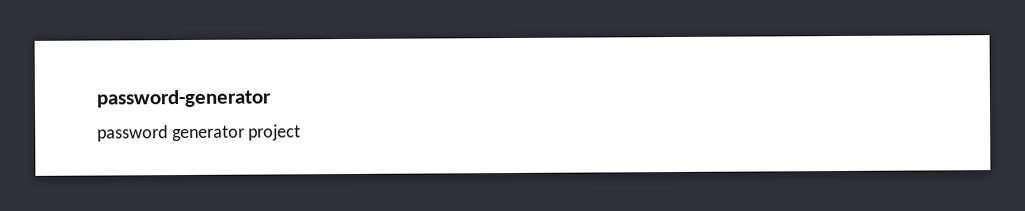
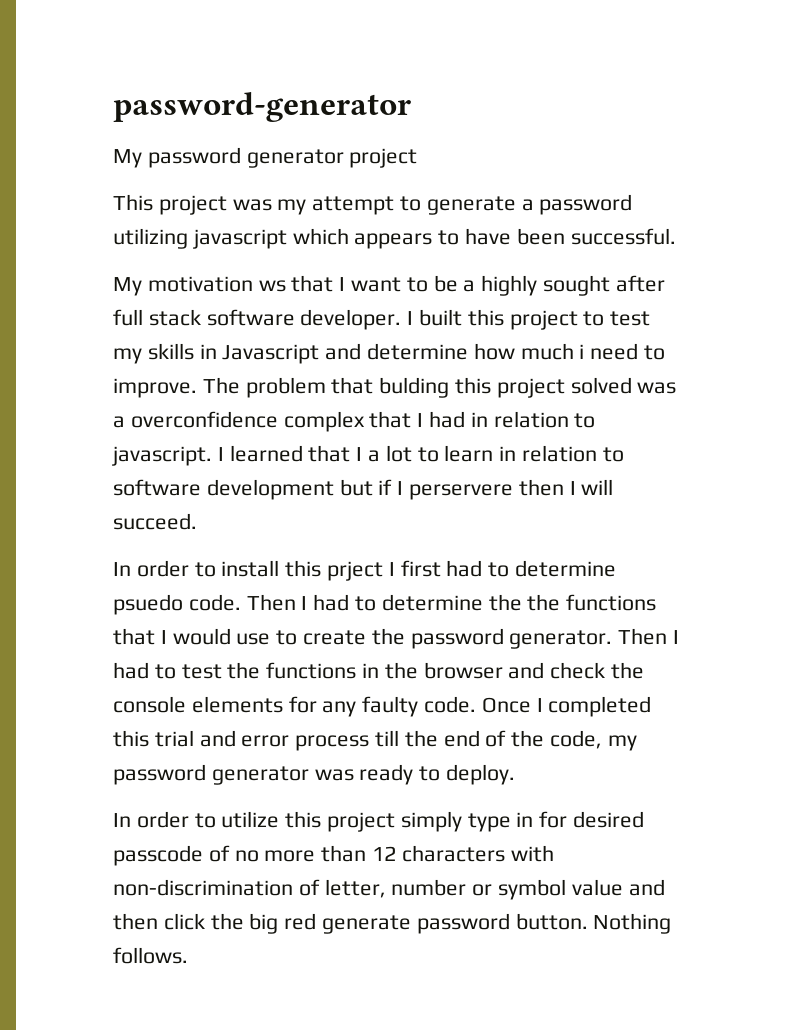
- password generator project
+ My password generator project
+ This project was my attempt to generate a password utilizing javascript which appears to have been successful.
+ My motivation ws that I want to be a highly sought after full stack software developer. I built this project to test my skills in Javascript and determine how much i need to improve. The problem that bulding this project solved was a overconfidence complex that I had in relation to javascript. I learned that I a lot to learn in relation to software development but if I perservere then I will succeed.
+ In order to install this prject I first had to determine psuedo code. Then I had to determine the the functions that I would use to create the password generator. Then I had to test the functions in the browser and check the console elements for any faulty code. Once I completed this trial and error process till the end of the code, my password generator was ready to deploy.
+ In order to utilize this project simply type in for desired passcode of no more than 12 characters with non-discrimination of letter, number or symbol value and then click the big red generate password button. Nothing follows.

